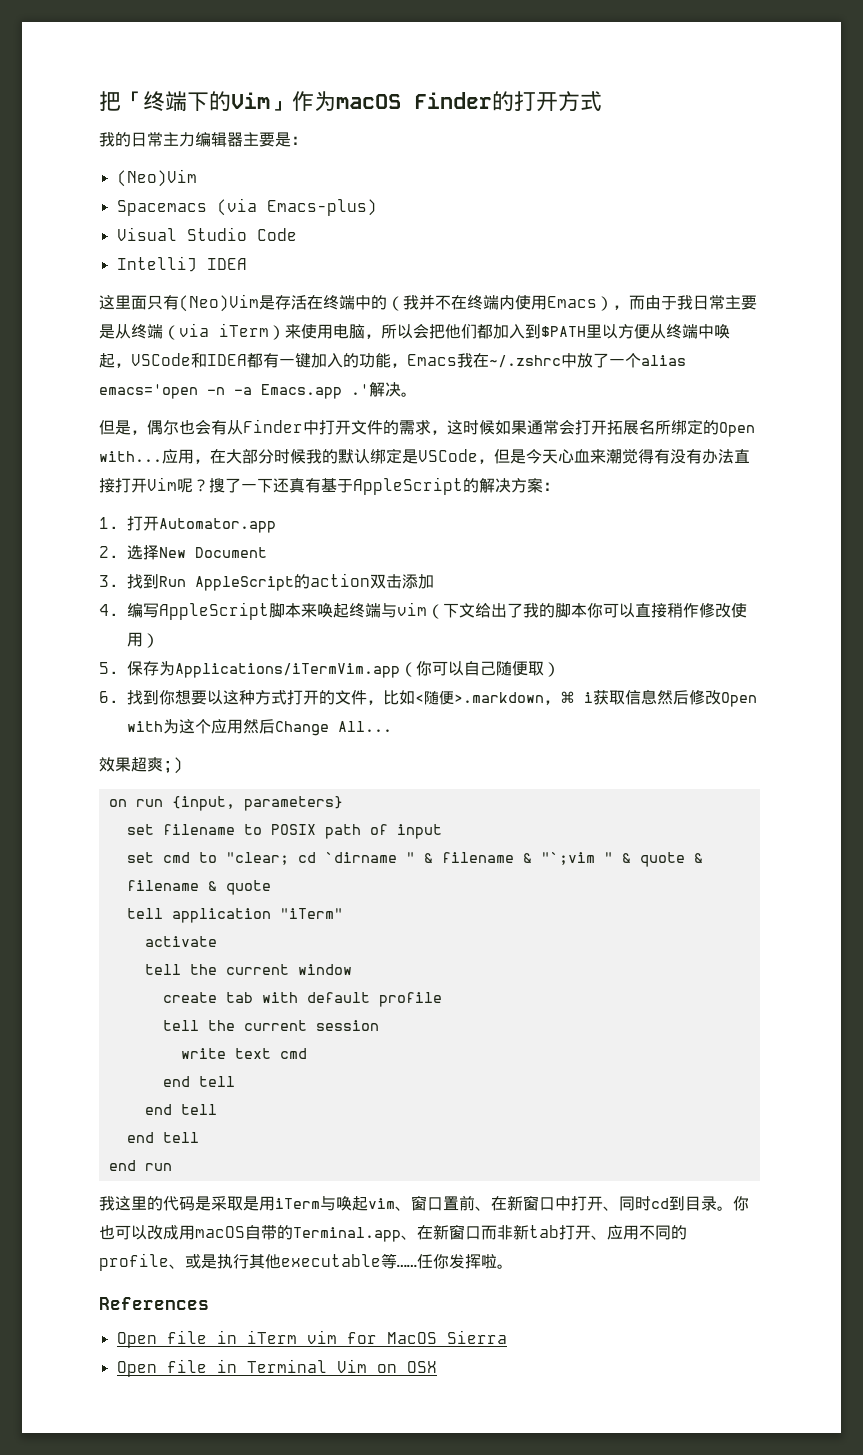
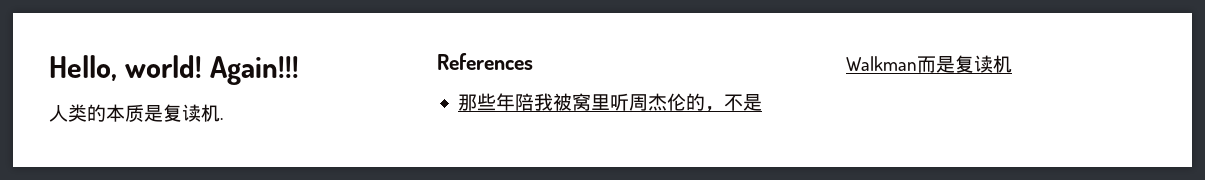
- 把「终端下的Vim」作为macOS Finder的打开方式
- 我的日常主力编辑器主要是：
- (Neo)Vim
- Spacemacs (via Emacs-plus)
- Visual Studio Code
- IntelliJ IDEA
- 这里面只有(Neo)Vim是存活在终端中的（我并不在终端内使用Emacs），而由于我日常主要是从终端（via iTerm）来使用电脑，所以会把他们都加入到$PATH里以方便从终端中唤起，VSCode和IDEA都有一键加入的功能，Emacs我在~/.zshrc中放了一个alias emacs='open -n -a Emacs.app .'解决。
- 但是，偶尔也会有从Finder中打开文件的需求，这时候如果通常会打开拓展名所绑定的Open with...应用，在大部分时候我的默认绑定是VSCode，但是今天心血来潮觉得有没有办法直接打开Vim呢？搜了一下还真有基于AppleScript的解决方案：
- 1.打开Automator.app
- 2.选择New Document
- 3.找到Run AppleScript的action双击添加
- 4.编写AppleScript脚本来唤起终端与vim（下文给出了我的脚本你可以直接稍作修改使用）
- 5.保存为Applications/iTermVim.app（你可以自己随便取）
- 6.找到你想要以这种方式打开的文件，比如<随便>.markdown，⌘ i获取信息然后修改Open with为这个应用然后Change All...
- 效果超爽;)
- on run {input, parameters}
- set filename to POSIX path of input
- set cmd to "clear; cd `dirname " & filename & "`;vim " & quote & filename & quote
- tell application "iTerm"
- activate
- tell the current window
- create tab with default profile
- tell the current session
- write text cmd
- end tell
- end tell
- end tell
- end run
- 我这里的代码是采取是用iTerm与唤起vim、窗口置前、在新窗口中打开、同时cd到目录。你也可以改成用macOS自带的Terminal.app、在新窗口而非新tab打开、应用不同的profile、或是执行其他executable等……任你发挥啦。
+ Hello, world! Again!!!
+ 人类的本质是复读机.
  References
- Open file in iTerm vim for MacOS Sierra
- Open file in Terminal Vim on OSX
+ 那些年陪我被窝里听周杰伦的，不是Walkman而是复读机

